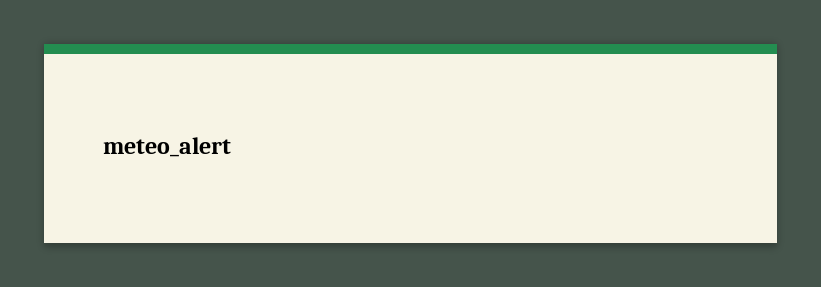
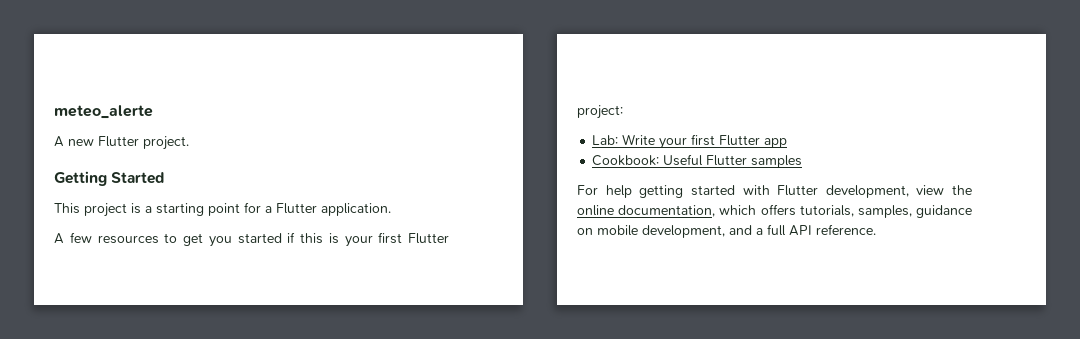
- meteo_alert
+ meteo_alerte
+ A new Flutter project.
+ Getting Started
+ This project is a starting point for a Flutter application.
+ A few resources to get you started if this is your first Flutter project:
+ Lab: Write your first Flutter app
+ Cookbook: Useful Flutter samples
+ For help getting started with Flutter development, view the online documentation, which offers tutorials, samples, guidance on mobile development, and a full API reference.

